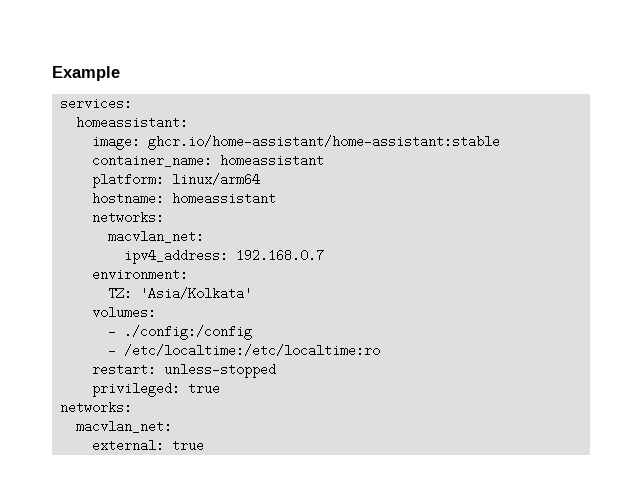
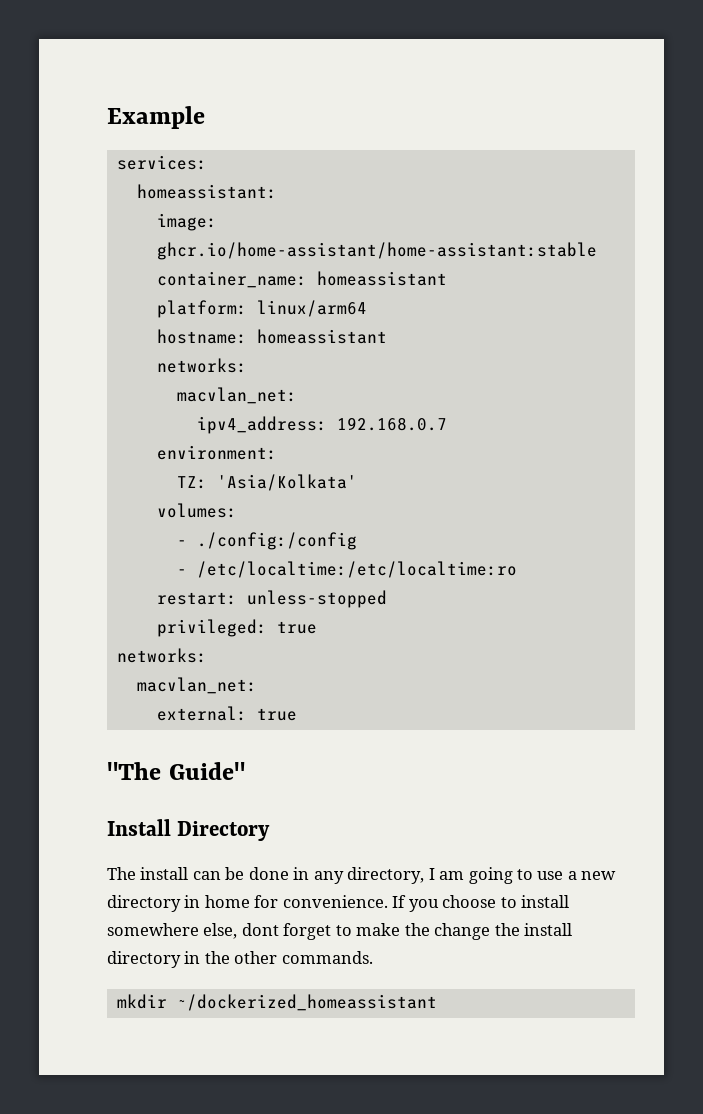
+ "The Guide"
+ Install Directory
+ The install can be done in any directory, I am going to use a new directory in home for convenience. If you choose to install somewhere else, dont forget to make the change the install directory in the other commands.
+ mkdir ~/dockerized_homeassistant

